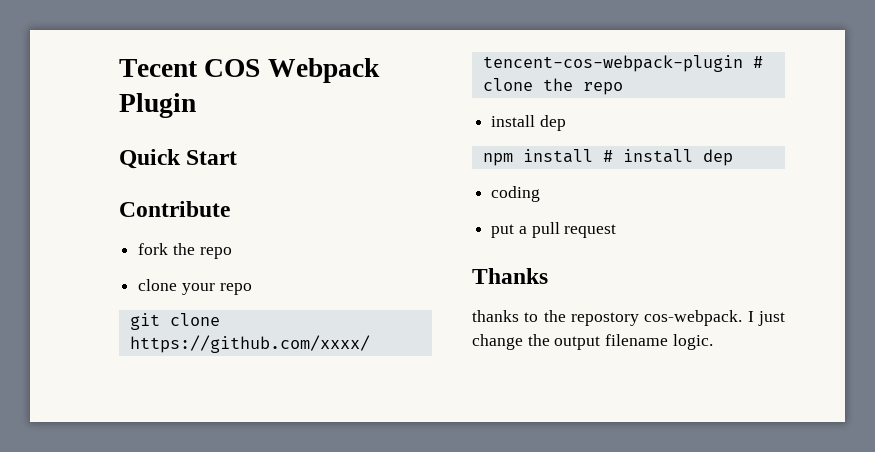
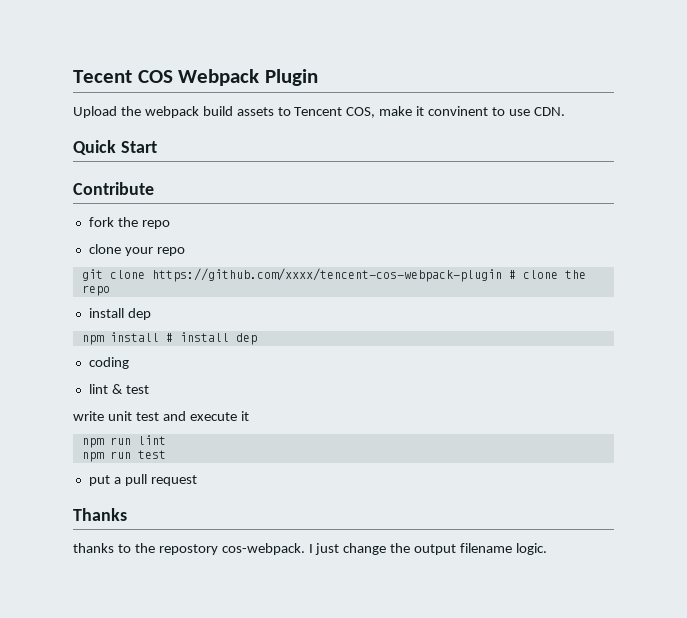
+ Upload the webpack build assets to Tencent COS, make it convinent to use CDN.
+ lint & test
+ write unit test and execute it
+ npm run lint
+ npm run test

